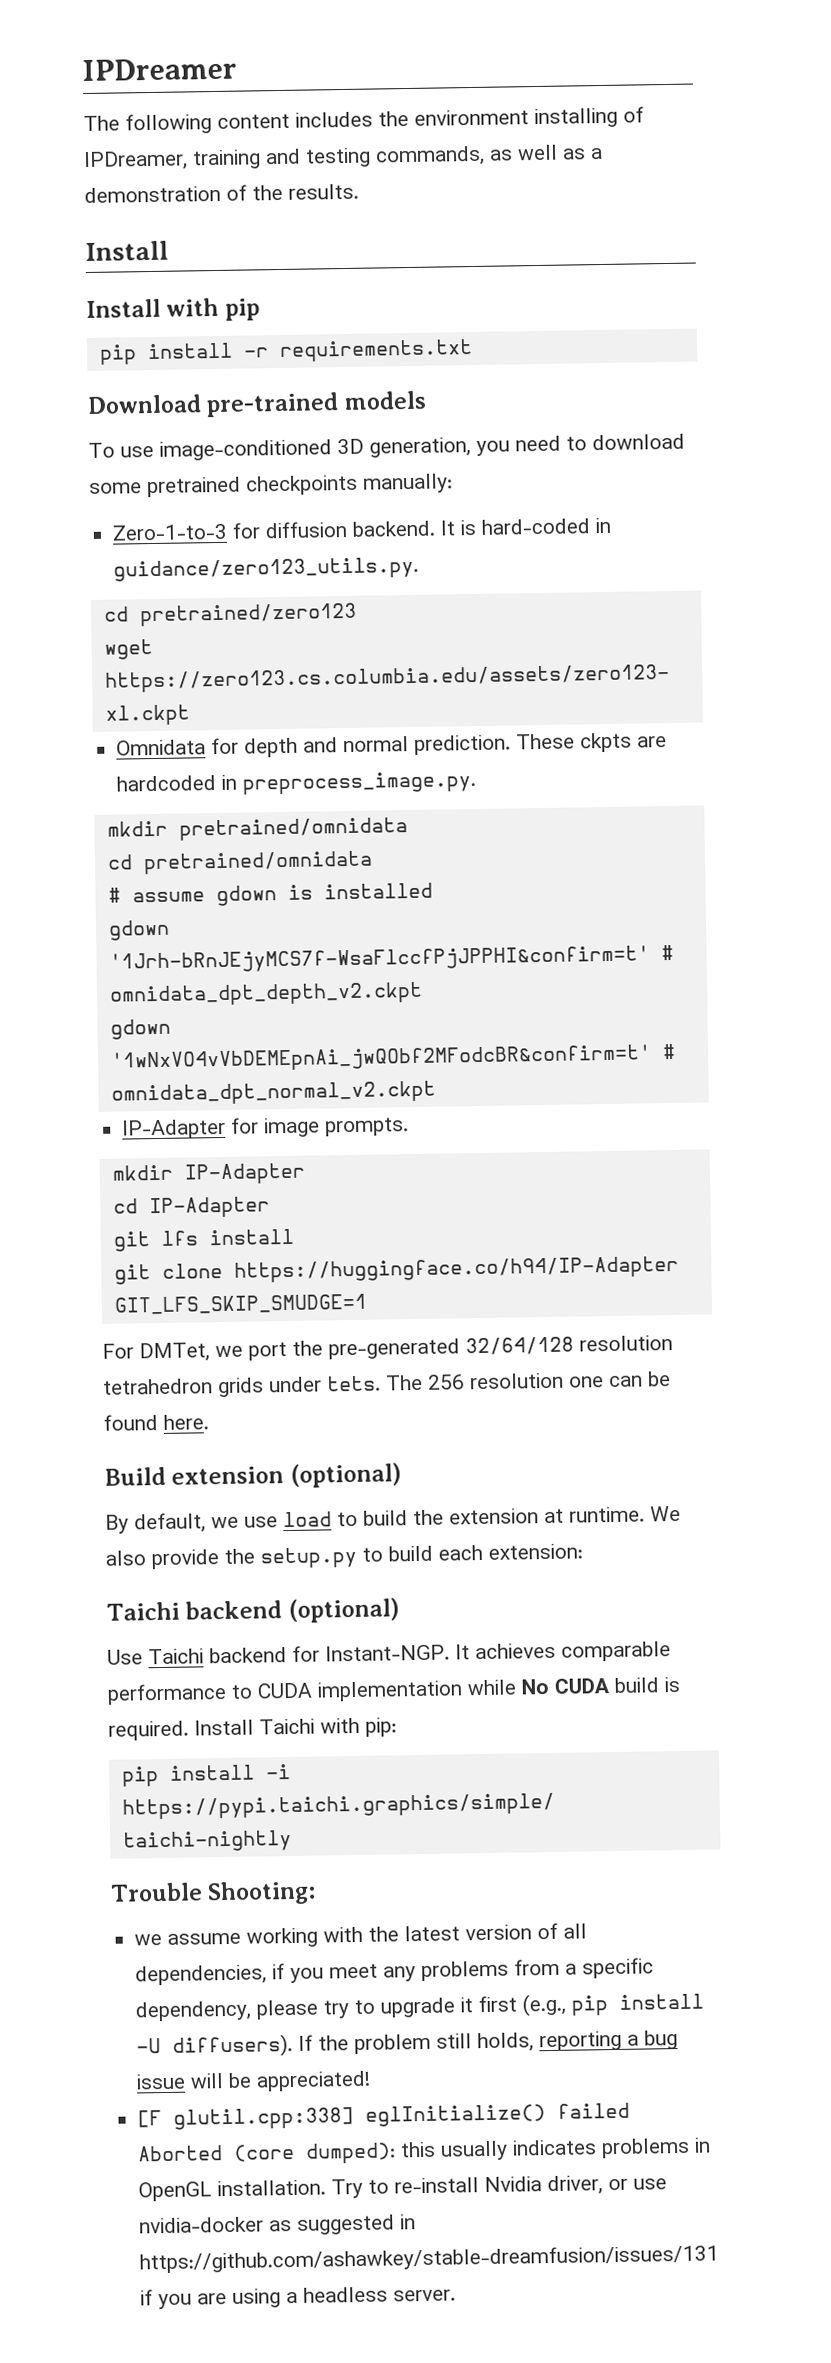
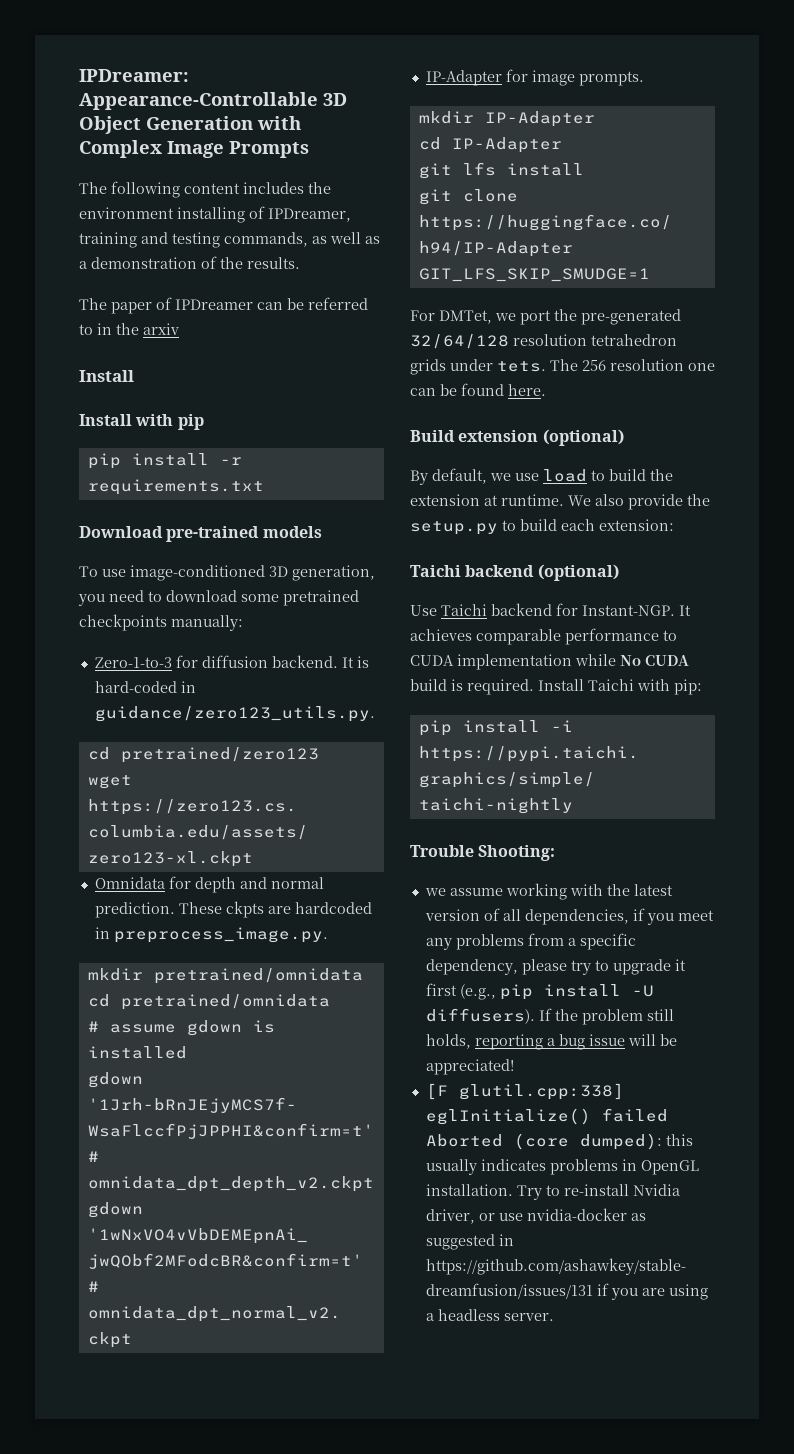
- IPDreamer
+ IPDreamer: Appearance-Controllable 3D Object Generation with Complex Image Prompts
+ The paper of IPDreamer can be referred to in the arxiv

